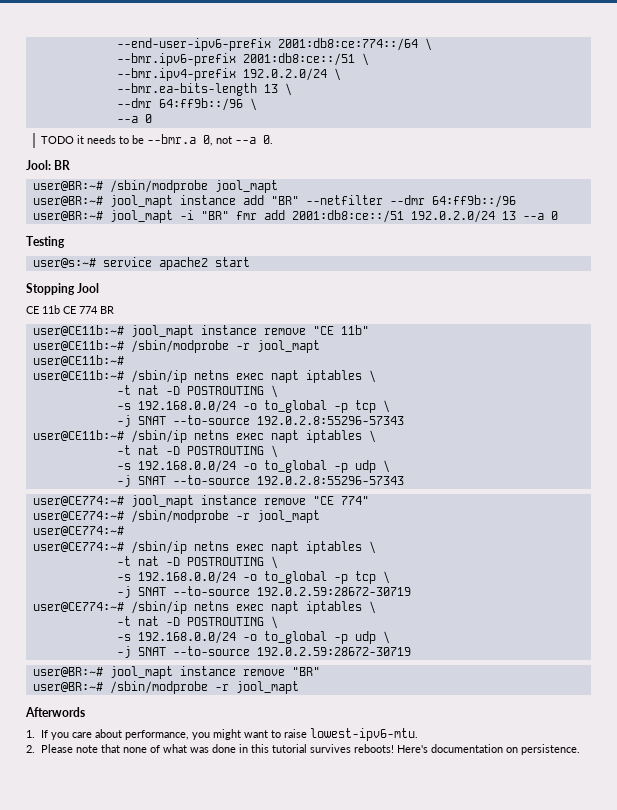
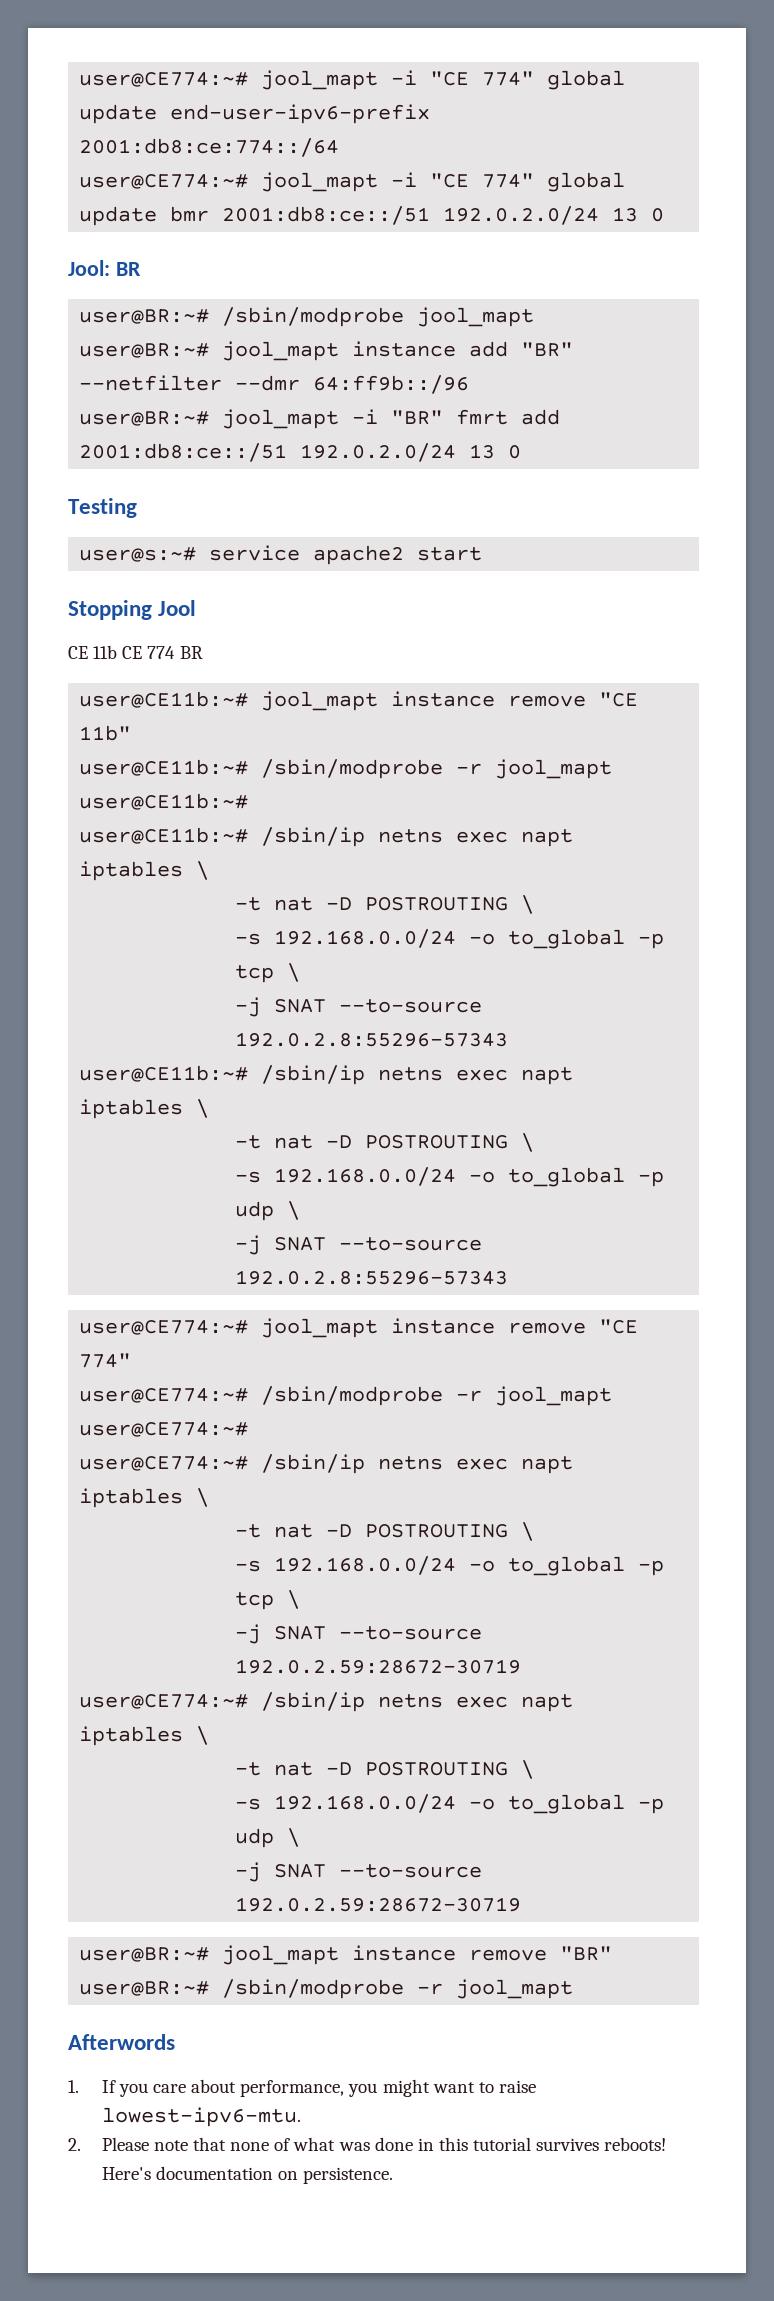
- --end-user-ipv6-prefix 2001:db8:ce:774::/64 \
- --bmr.ipv6-prefix 2001:db8:ce::/51 \
- --bmr.ipv4-prefix 192.0.2.0/24 \
- --bmr.ea-bits-length 13 \
- --dmr 64:ff9b::/96 \
- --a 0
- TODO it needs to be --bmr.a 0, not --a 0.
+ user@CE774:~# jool_mapt -i "CE 774" global update end-user-ipv6-prefix 2001:db8:ce:774::/64
+ user@CE774:~# jool_mapt -i "CE 774" global update bmr 2001:db8:ce::/51 192.0.2.0/24 13 0
- user@BR:~# jool_mapt -i "BR" fmr add 2001:db8:ce::/51 192.0.2.0/24 13 --a 0
+ user@BR:~# jool_mapt -i "BR" fmrt add 2001:db8:ce::/51 192.0.2.0/24 13 0

